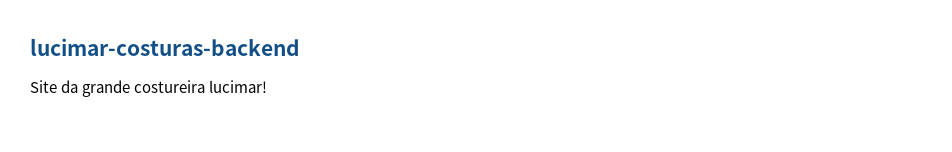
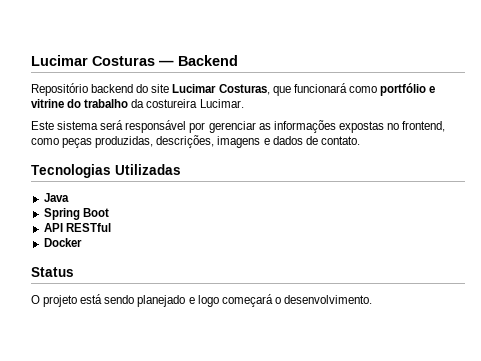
- lucimar-costuras-backend
- Site da grande costureira lucimar!
+ Lucimar Costuras — Backend
+ Repositório backend do site Lucimar Costuras, que funcionará como portfólio e vitrine do trabalho da costureira Lucimar.
+ Este sistema será responsável por gerenciar as informações expostas no frontend, como peças produzidas, descrições, imagens e dados de contato.
+ Tecnologias Utilizadas
+ Java
+ Spring Boot
+ API RESTful
+ Docker
+ Status
+ O projeto está sendo planejado e logo começará o desenvolvimento.

